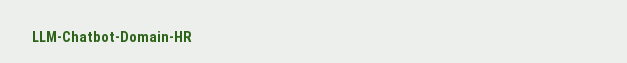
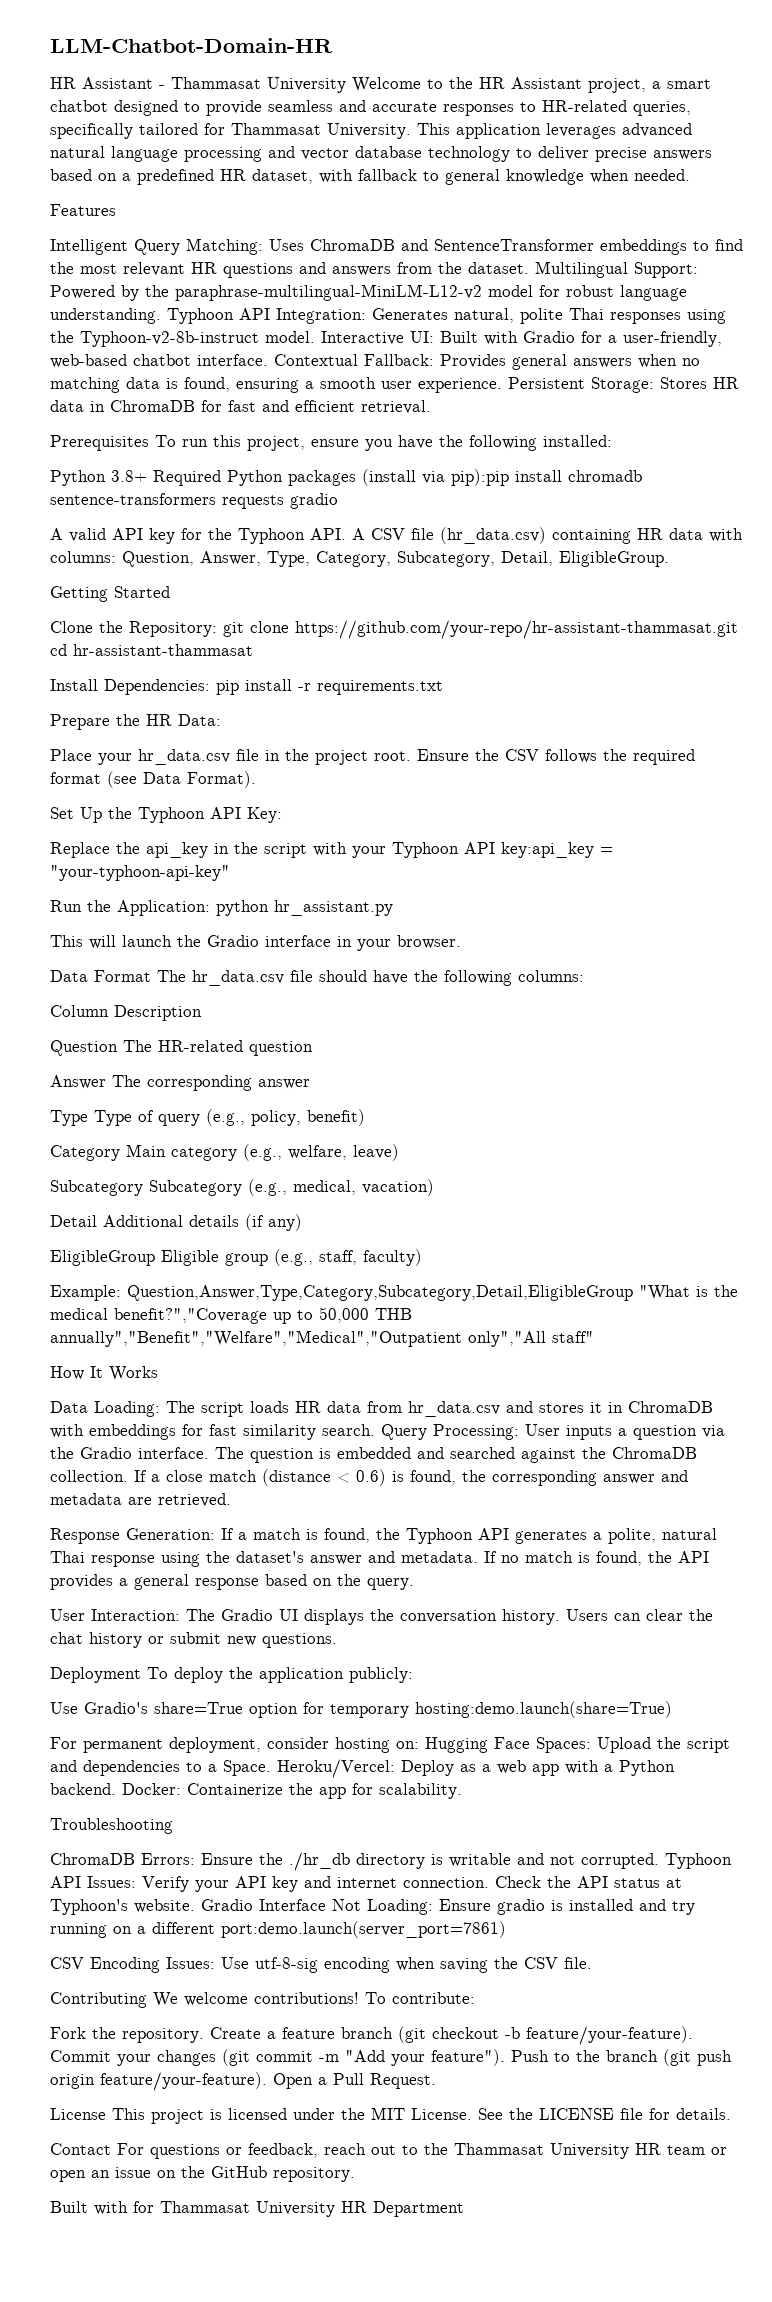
+ HR Assistant - Thammasat University Welcome to the HR Assistant project, a smart chatbot designed to provide seamless and accurate responses to HR-related queries, specifically tailored for Thammasat University. This application leverages advanced natural language processing and vector database technology to deliver precise answers based on a predefined HR dataset, with fallback to general knowledge when needed.
+ Features
+ Intelligent Query Matching: Uses ChromaDB and SentenceTransformer embeddings to find the most relevant HR questions and answers from the dataset. Multilingual Support: Powered by the paraphrase-multilingual-MiniLM-L12-v2 model for robust language understanding. Typhoon API Integration: Generates natural, polite Thai responses using the Typhoon-v2-8b-instruct model. Interactive UI: Built with Gradio for a user-friendly, web-based chatbot interface. Contextual Fallback: Provides general answers when no matching data is found, ensuring a smooth user experience. Persistent Storage: Stores HR data in ChromaDB for fast and efficient retrieval.
+ Prerequisites To run this project, ensure you have the following installed:
+ Python 3.8+ Required Python packages (install via pip):pip install chromadb sentence-transformers requests gradio
+ A valid API key for the Typhoon API. A CSV file (hr_data.csv) containing HR data with columns: Question, Answer, Type, Category, Subcategory, Detail, EligibleGroup.
+ Getting Started
+ Clone the Repository: git clone https://github.com/your-repo/hr-assistant-thammasat.git cd hr-assistant-thammasat
+ Install Dependencies: pip install -r requirements.txt
+ Prepare the HR Data:
+ Place your hr_data.csv file in the project root. Ensure the CSV follows the required format (see Data Format).
+ Set Up the Typhoon API Key:
+ Replace the api_key in the script with your Typhoon API key:api_key = "your-typhoon-api-key"
+ Run the Application: python hr_assistant.py
+ This will launch the Gradio interface in your browser.
+ Data Format The hr_data.csv file should have the following columns:
+ Column Description
+ Question The HR-related question
+ Answer The corresponding answer
+ Type Type of query (e.g., policy, benefit)
+ Category Main category (e.g., welfare, leave)
+ Subcategory Subcategory (e.g., medical, vacation)
+ Detail Additional details (if any)
+ EligibleGroup Eligible group (e.g., staff, faculty)
+ Example: Question,Answer,Type,Category,Subcategory,Detail,EligibleGroup "What is the medical benefit?","Coverage up to 50,000 THB annually","Benefit","Welfare","Medical","Outpatient only","All staff"
+ How It Works
+ Data Loading: The script loads HR data from hr_data.csv and stores it in ChromaDB with embeddings for fast similarity search. Query Processing: User inputs a question via the Gradio interface. The question is embedded and searched against the ChromaDB collection. If a close match (distance < 0.6) is found, the corresponding answer and metadata are retrieved.
+ Response Generation: If a match is found, the Typhoon API generates a polite, natural Thai response using the dataset's answer and metadata. If no match is found, the API provides a general response based on the query.
+ User Interaction: The Gradio UI displays the conversation history. Users can clear the chat history or submit new questions.
+ Deployment To deploy the application publicly:
+ Use Gradio's share=True option for temporary hosting:demo.launch(share=True)
+ For permanent deployment, consider hosting on: Hugging Face Spaces: Upload the script and dependencies to a Space. Heroku/Vercel: Deploy as a web app with a Python backend. Docker: Containerize the app for scalability.
+ Troubleshooting
+ ChromaDB Errors: Ensure the ./hr_db directory is writable and not corrupted. Typhoon API Issues: Verify your API key and internet connection. Check the API status at Typhoon's website. Gradio Interface Not Loading: Ensure gradio is installed and try running on a different port:demo.launch(server_port=7861)
+ CSV Encoding Issues: Use utf-8-sig encoding when saving the CSV file.
+ Contributing We welcome contributions! To contribute:
+ Fork the repository. Create a feature branch (git checkout -b feature/your-feature). Commit your changes (git commit -m "Add your feature"). Push to the branch (git push origin feature/your-feature). Open a Pull Request.
+ License This project is licensed under the MIT License. See the LICENSE file for details.
+ Contact For questions or feedback, reach out to the Thammasat University HR team or open an issue on the GitHub repository.
+ Built with for Thammasat University HR Department

